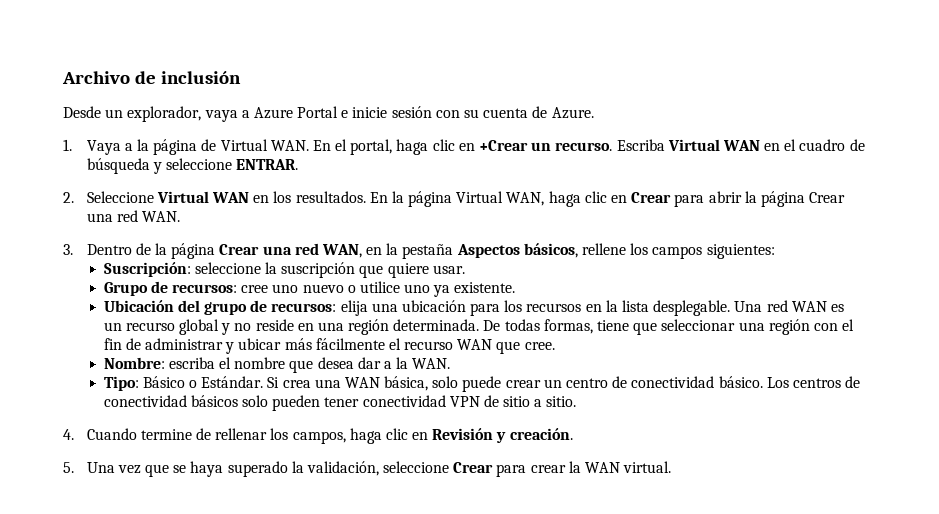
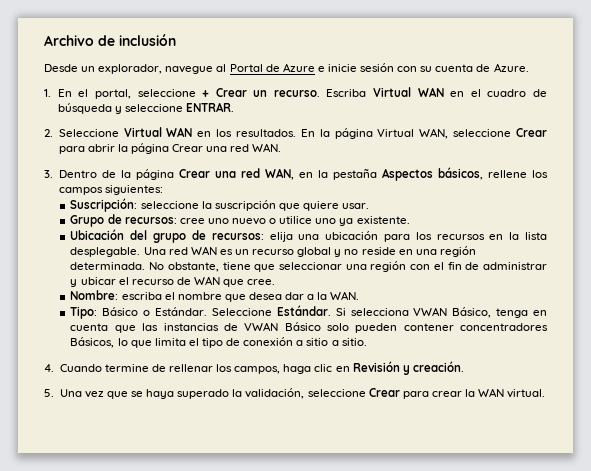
- Desde un explorador, vaya a Azure Portal e inicie sesión con su cuenta de Azure.
+ Desde un explorador, navegue al Portal de Azure e inicie sesión con su cuenta de Azure.
- 1. Vaya a la página de Virtual WAN. En el portal, haga clic en +Crear un recurso.
+ 1. En el portal, seleccione + Crear un recurso.
- En la página Virtual WAN, haga clic en Crear para abrir la página Crear una red WAN.
+ En la página Virtual WAN, seleccione Crear para abrir la página Crear una red WAN.
- De todas formas, tiene que seleccionar una región con el fin de administrar y ubicar más fácilmente el recurso WAN que cree.
+ No obstante, tiene que seleccionar una región con el fin de administrar y ubicar el recurso de WAN que cree.
- Si crea una WAN básica, solo puede crear un centro de conectividad básico. Los centros de conectividad básicos solo pueden tener conectividad VPN de sitio a sitio.
+ Seleccione Estándar. Si selecciona VWAN Básico, tenga en cuenta que las instancias de VWAN Básico solo pueden contener concentradores Básicos, lo que limita el tipo de conexión a sitio a sitio.

